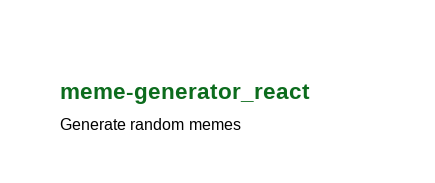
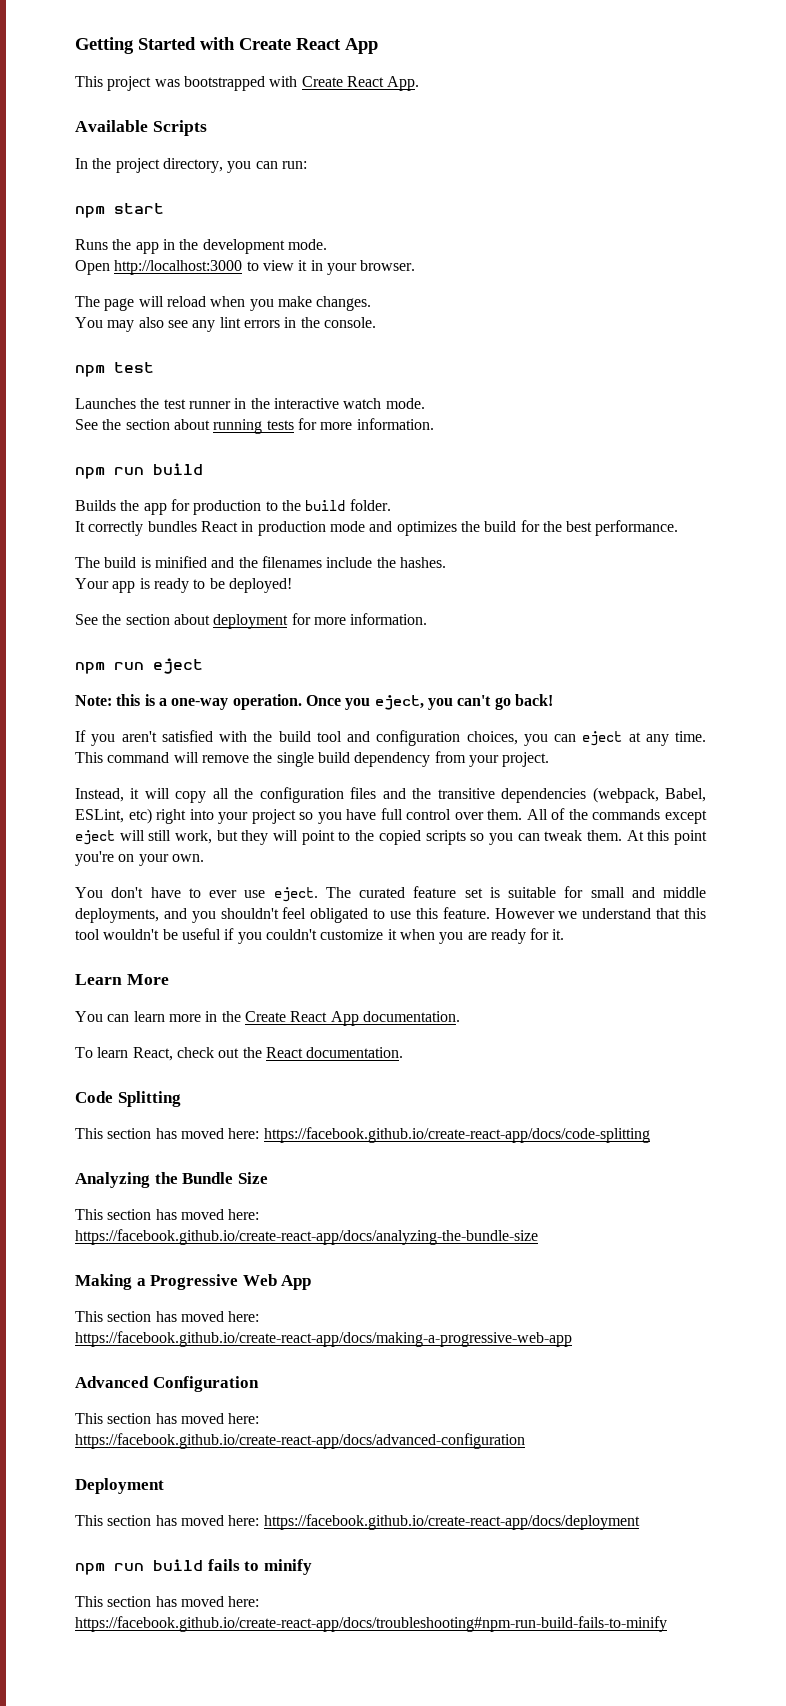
- meme-generator_react
- Generate random memes
+ Getting Started with Create React App
+ This project was bootstrapped with Create React App.
+ Available Scripts
+ In the project directory, you can run:
+ npm start
+ Runs the app in the development mode.
+ Open http://localhost:3000 to view it in your browser.
+ The page will reload when you make changes.
+ You may also see any lint errors in the console.
+ npm test
+ Launches the test runner in the interactive watch mode.
+ See the section about running tests for more information.
+ npm run build
+ Builds the app for production to the build folder.
+ It correctly bundles React in production mode and optimizes the build for the best performance.
+ The build is minified and the filenames include the hashes.
+ Your app is ready to be deployed!
+ See the section about deployment for more information.
+ npm run eject
+ Note: this is a one-way operation. Once you eject, you can't go back!
+ If you aren't satisfied with the build tool and configuration choices, you can eject at any time. This command will remove the single build dependency from your project.
+ Instead, it will copy all the configuration files and the transitive dependencies (webpack, Babel, ESLint, etc) right into your project so you have full control over them. All of the commands except eject will still work, but they will point to the copied scripts so you can tweak them. At this point you're on your own.
+ You don't have to ever use eject. The curated feature set is suitable for small and middle deployments, and you shouldn't feel obligated to use this feature. However we understand that this tool wouldn't be useful if you couldn't customize it when you are ready for it.
+ Learn More
+ You can learn more in the Create React App documentation.
+ To learn React, check out the React documentation.
+ Code Splitting
+ This section has moved here: https://facebook.github.io/create-react-app/docs/code-splitting
+ Analyzing the Bundle Size
+ This section has moved here: https://facebook.github.io/create-react-app/docs/analyzing-the-bundle-size
+ Making a Progressive Web App
+ This section has moved here: https://facebook.github.io/create-react-app/docs/making-a-progressive-web-app
+ Advanced Configuration
+ This section has moved here: https://facebook.github.io/create-react-app/docs/advanced-configuration
+ Deployment
+ This section has moved here: https://facebook.github.io/create-react-app/docs/deployment
+ npm run build fails to minify
+ This section has moved here: https://facebook.github.io/create-react-app/docs/troubleshooting#npm-run-build-fails-to-minify

